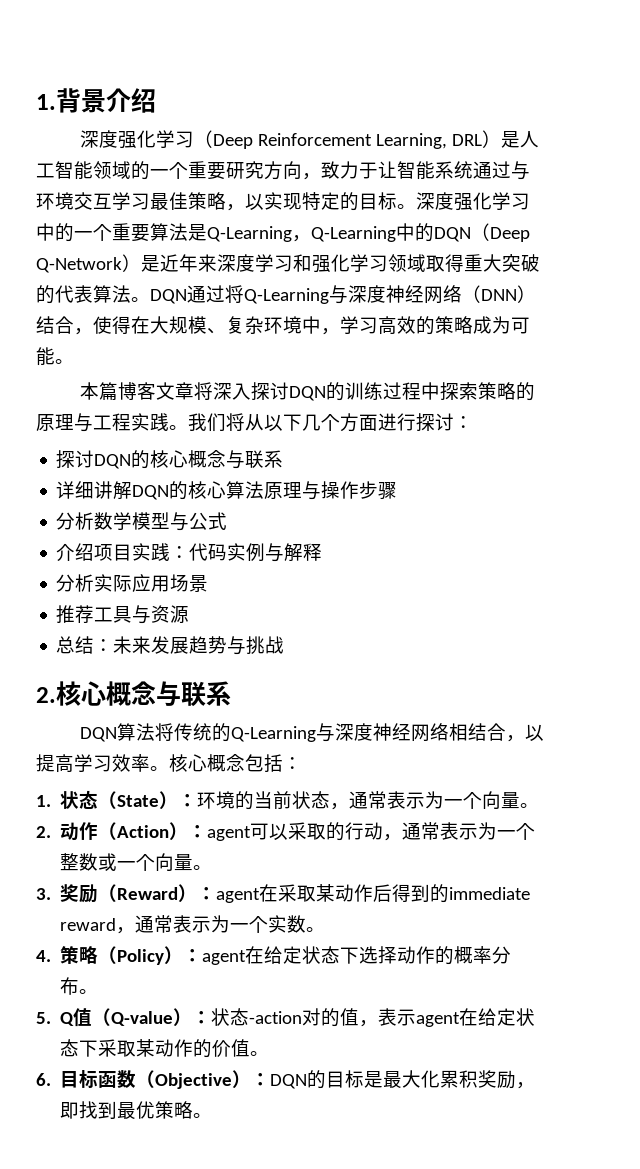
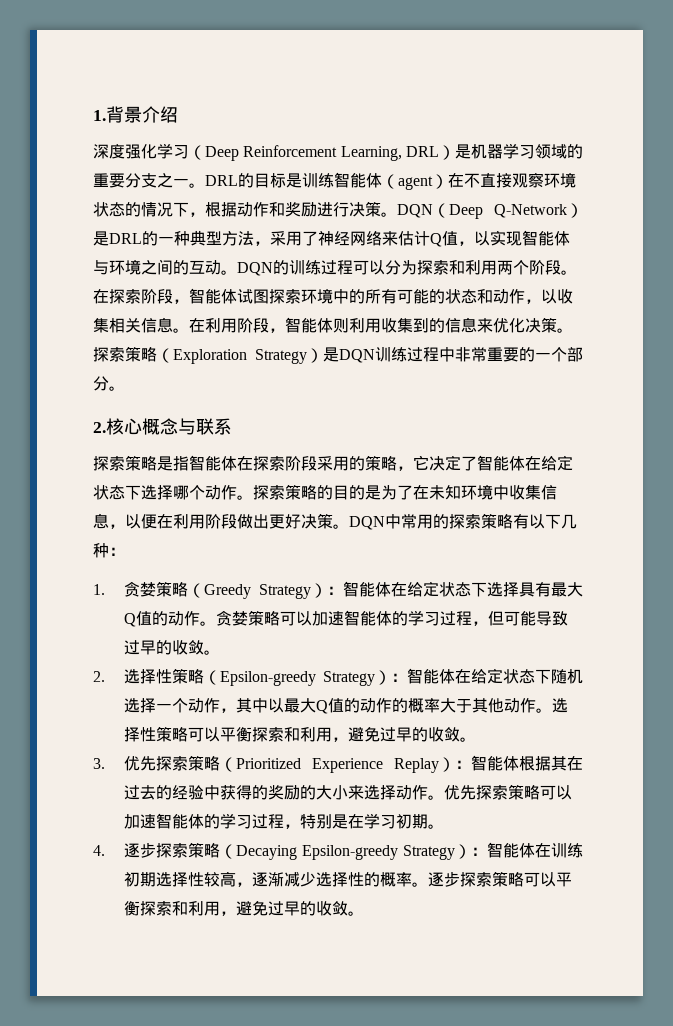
- 深度强化学习（Deep Reinforcement Learning, DRL）是人工智能领域的一个重要研究方向，致力于让智能系统通过与环境交互学习最佳策略，以实现特定的目标。深度强化学习中的一个重要算法是Q-Learning，Q-Learning中的DQN（Deep Q-Network）是近年来深度学习和强化学习领域取得重大突破的代表算法。DQN通过将Q-Learning与深度神经网络（DNN）结合，使得在大规模、复杂环境中，学习高效的策略成为可能。
- 本篇博客文章将深入探讨DQN的训练过程中探索策略的原理与工程实践。我们将从以下几个方面进行探讨：
- 探讨DQN的核心概念与联系
- 详细讲解DQN的核心算法原理与操作步骤
- 分析数学模型与公式
- 介绍项目实践：代码实例与解释
- 分析实际应用场景
- 推荐工具与资源
- 总结：未来发展趋势与挑战
+ 深度强化学习（Deep Reinforcement Learning, DRL）是机器学习领域的重要分支之一。DRL的目标是训练智能体（agent）在不直接观察环境状态的情况下，根据动作和奖励进行决策。DQN（Deep Q-Network）是DRL的一种典型方法，采用了神经网络来估计Q值，以实现智能体与环境之间的互动。DQN的训练过程可以分为探索和利用两个阶段。在探索阶段，智能体试图探索环境中的所有可能的状态和动作，以收集相关信息。在利用阶段，智能体则利用收集到的信息来优化决策。探索策略（Exploration Strategy）是DQN训练过程中非常重要的一个部分。
- DQN算法将传统的Q-Learning与深度神经网络相结合，以提高学习效率。核心概念包括：
- 1.状态（State）：环境的当前状态，通常表示为一个向量。
- 2.动作（Action）：agent可以采取的行动，通常表示为一个整数或一个向量。
- 3.奖励（Reward）：agent在采取某动作后得到的immediate reward，通常表示为一个实数。
- 4.策略（Policy）：agent在给定状态下选择动作的概率分布。
- 5. Q值（Q-value）：状态-action对的值，表示agent在给定状态下采取某动作的价值。
- 6.目标函数（Objective）：DQN的目标是最大化累积奖励，即找到最优策略。
+ 探索策略是指智能体在探索阶段采用的策略，它决定了智能体在给定状态下选择哪个动作。探索策略的目的是为了在未知环境中收集信息，以便在利用阶段做出更好决策。DQN中常用的探索策略有以下几种：
+ 1.贪婪策略（Greedy Strategy）：智能体在给定状态下选择具有最大Q值的动作。贪婪策略可以加速智能体的学习过程，但可能导致过早的收敛。
+ 2.选择性策略（Epsilon-greedy Strategy）：智能体在给定状态下随机选择一个动作，其中以最大Q值的动作的概率大于其他动作。选择性策略可以平衡探索和利用，避免过早的收敛。
+ 3.优先探索策略（Prioritized Experience Replay）：智能体根据其在过去的经验中获得的奖励的大小来选择动作。优先探索策略可以加速智能体的学习过程，特别是在学习初期。
+ 4.逐步探索策略（Decaying Epsilon-greedy Strategy）：智能体在训练初期选择性较高，逐渐减少选择性的概率。逐步探索策略可以平衡探索和利用，避免过早的收敛。

